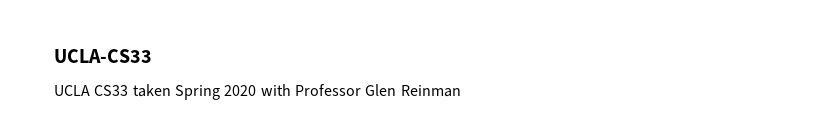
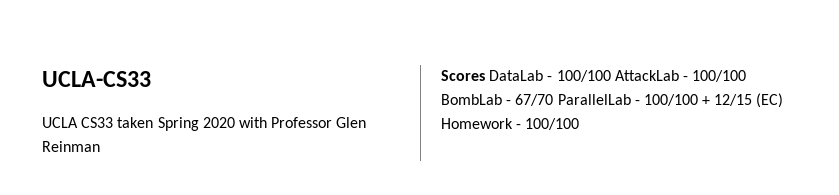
+ Scores DataLab - 100/100 AttackLab - 100/100 BombLab - 67/70 ParallelLab - 100/100 + 12/15 (EC) Homework - 100/100

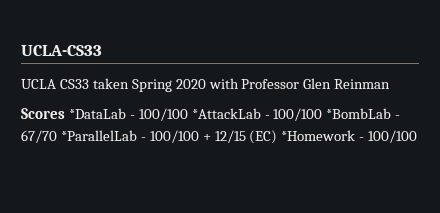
- Scores DataLab - 100/100 AttackLab - 100/100 BombLab - 67/70 ParallelLab - 100/100 + 12/15 (EC) Homework - 100/100
+ Scores *DataLab - 100/100 *AttackLab - 100/100 *BombLab - 67/70 *ParallelLab - 100/100 + 12/15 (EC) *Homework - 100/100

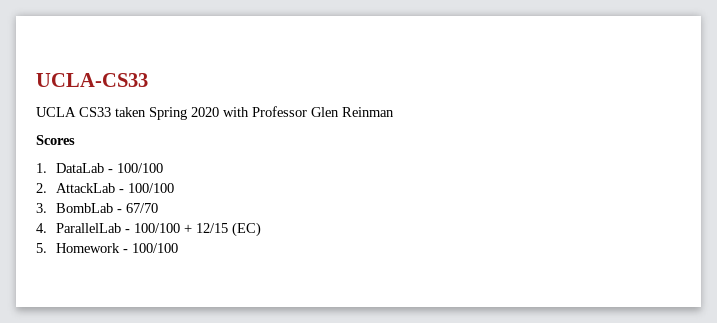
- Scores *DataLab - 100/100 *AttackLab - 100/100 *BombLab - 67/70 *ParallelLab - 100/100 + 12/15 (EC) *Homework - 100/100
+ Scores
+ 1. DataLab - 100/100
+ 2. AttackLab - 100/100
+ 3. BombLab - 67/70
+ 4. ParallelLab - 100/100 + 12/15 (EC)
+ 5. Homework - 100/100

